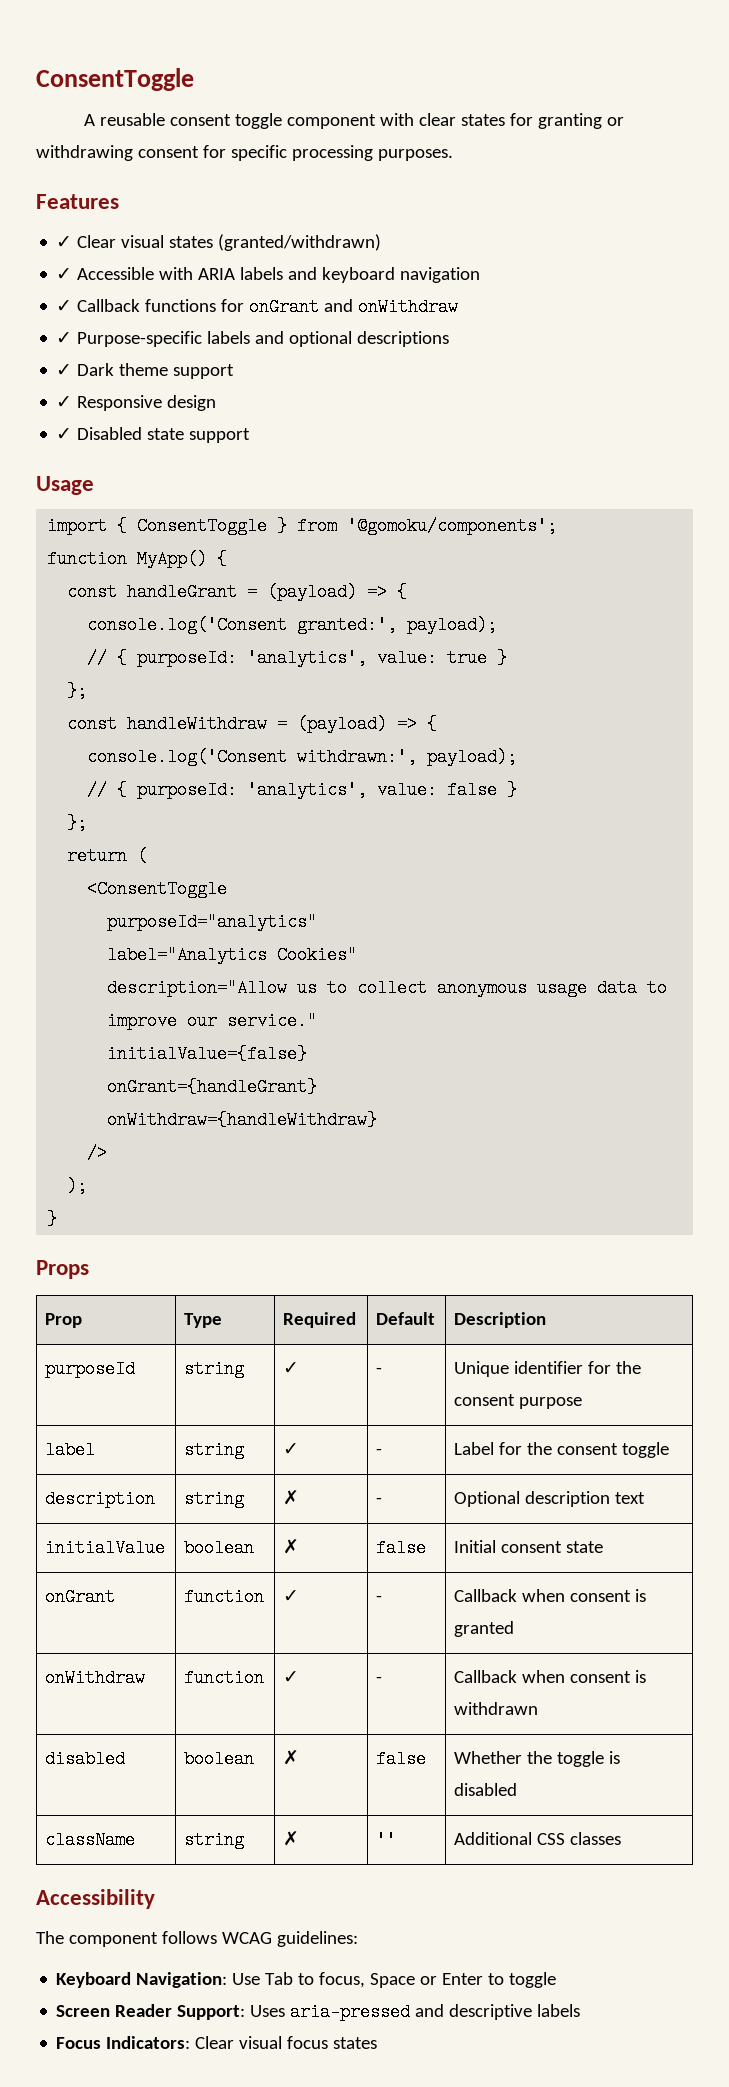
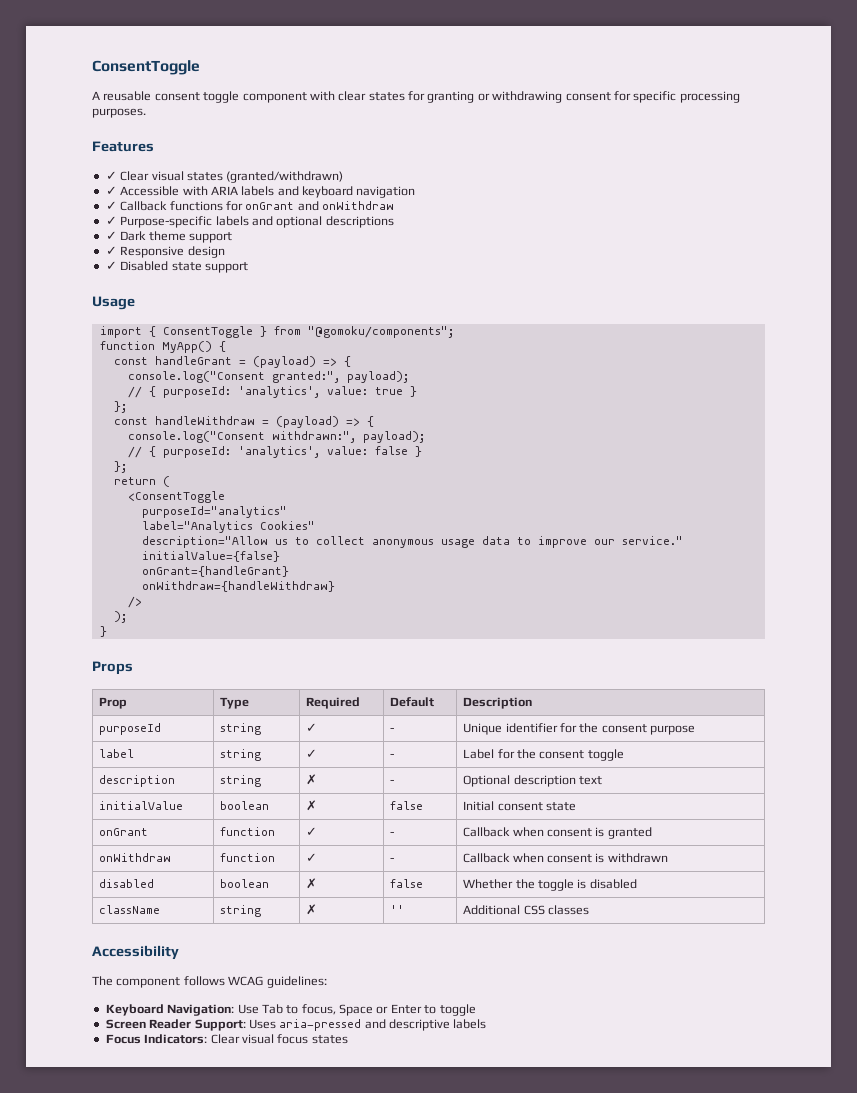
- import { ConsentToggle } from '@gomoku/components';
+ import { ConsentToggle } from "@gomoku/components";
- console.log('Consent granted:', payload);
+ console.log("Consent granted:", payload);
- console.log('Consent withdrawn:', payload);
+ console.log("Consent withdrawn:", payload);

